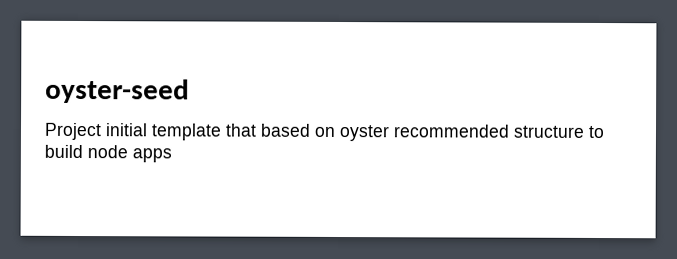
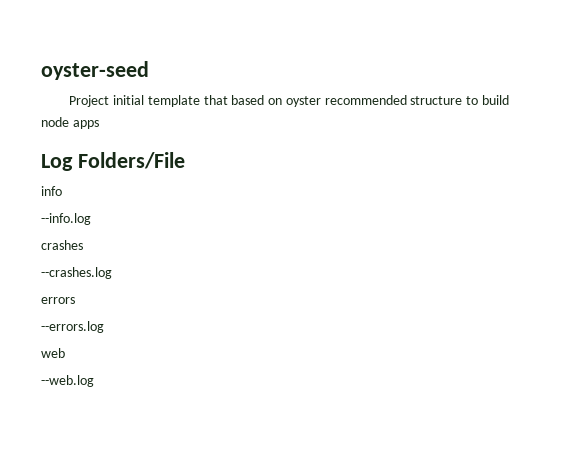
+ Log Folders/File
+ info
+ --info.log
+ crashes
+ --crashes.log
+ errors
+ --errors.log
+ web
+ --web.log

